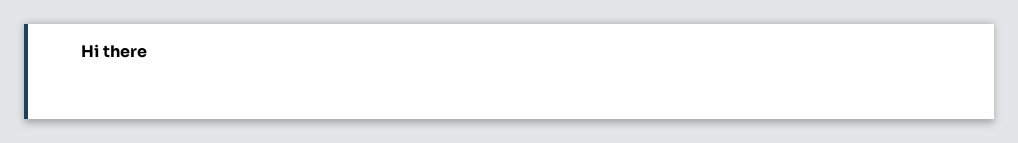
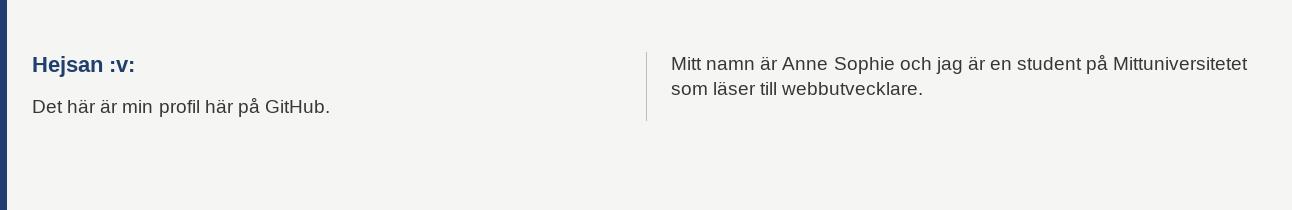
- Hi there
+ Hejsan :v:
+ Det här är min profil här på GitHub.
+ Mitt namn är Anne Sophie och jag är en student på Mittuniversitetet som läser till webbutvecklare.

